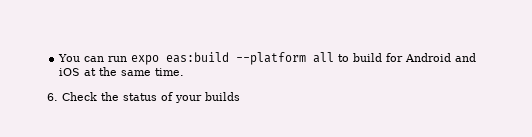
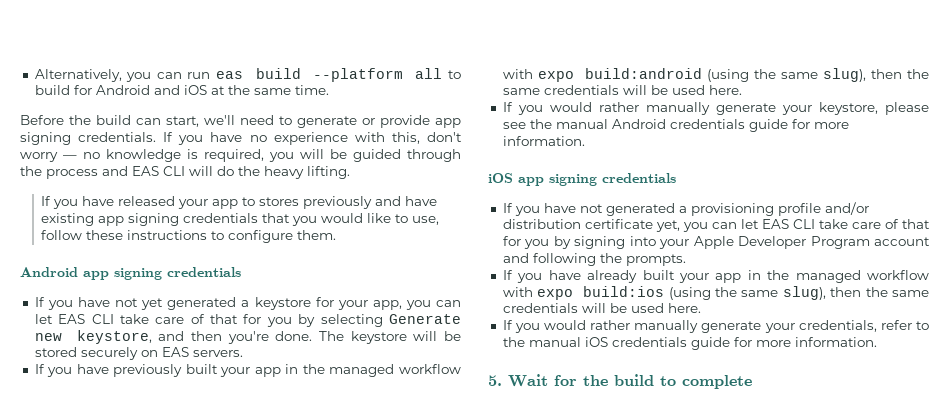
- You can run expo eas:build --platform all to build for Android and iOS at the same time.
+ Alternatively, you can run eas build --platform all to build for Android and iOS at the same time.
- 6. Check the status of your builds
+ Before the build can start, we'll need to generate or provide app signing credentials. If you have no experience with this, don't worry — no knowledge is required, you will be guided through the process and EAS CLI will do the heavy lifting.
+ If you have released your app to stores previously and have existing app signing credentials that you would like to use, follow these instructions to configure them.
+ Android app signing credentials
+ If you have not yet generated a keystore for your app, you can let EAS CLI take care of that for you by selecting Generate new keystore, and then you're done. The keystore will be stored securely on EAS servers.
+ If you have previously built your app in the managed workflow with expo build:android (using the same slug), then the same credentials will be used here.
+ If you would rather manually generate your keystore, please see the manual Android credentials guide for more information.
+ iOS app signing credentials
+ If you have not generated a provisioning profile and/or distribution certificate yet, you can let EAS CLI take care of that for you by signing into your Apple Developer Program account and following the prompts.
+ If you have already built your app in the managed workflow with expo build:ios (using the same slug), then the same credentials will be used here.
+ If you would rather manually generate your credentials, refer to the manual iOS credentials guide for more information.
+ 5. Wait for the build to complete

